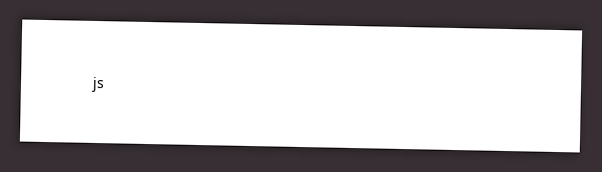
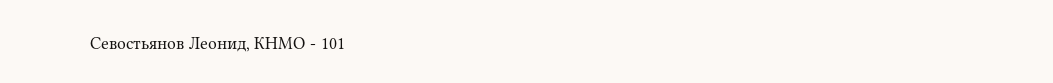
- js
+ Севостьянов Леонид, КНМО - 101

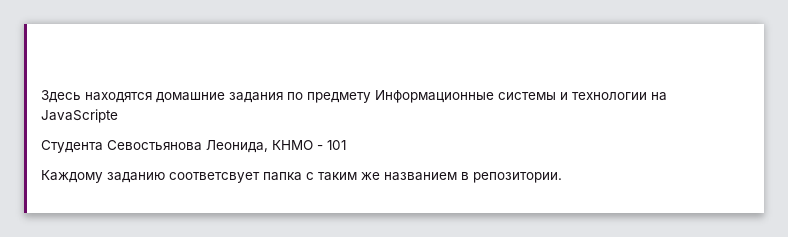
- Севостьянов Леонид, КНМО - 101
+ Здесь находятся домашние задания по предмету Информационные системы и технологии на JavaScripte
+ Студента Севостьянова Леонида, КНМО - 101
+ Каждому заданию соответсвует папка с таким же названием в репозитории.

